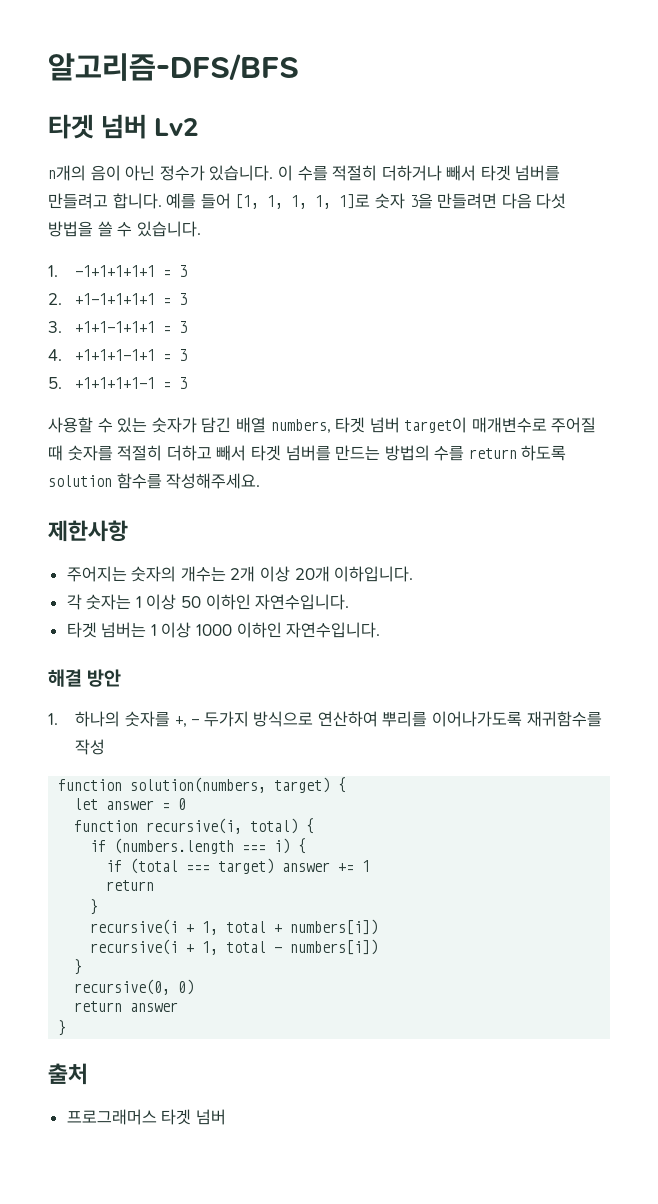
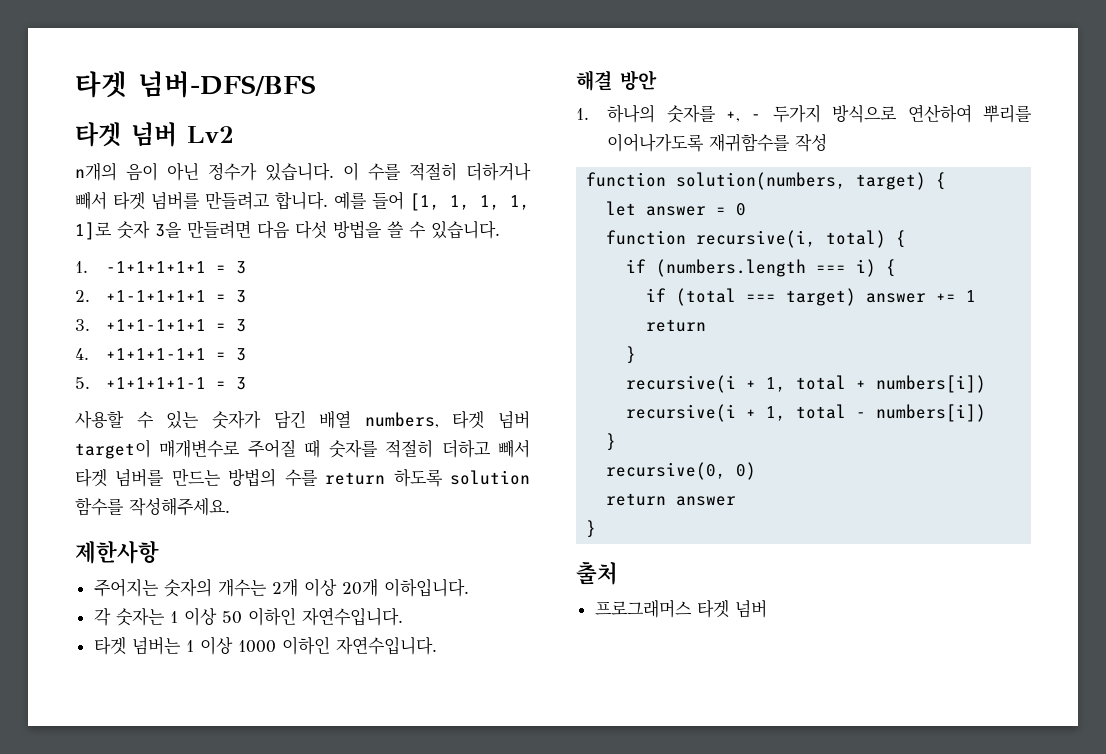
- 알고리즘-DFS/BFS
+ 타겟 넘버-DFS/BFS

